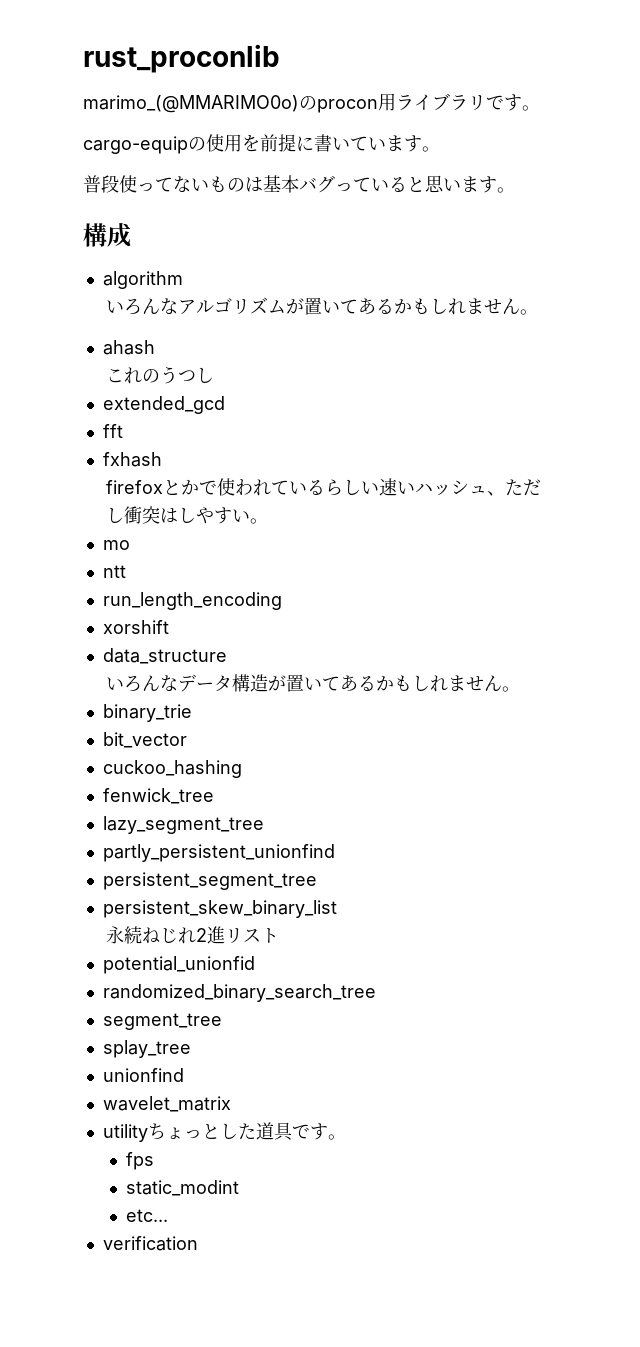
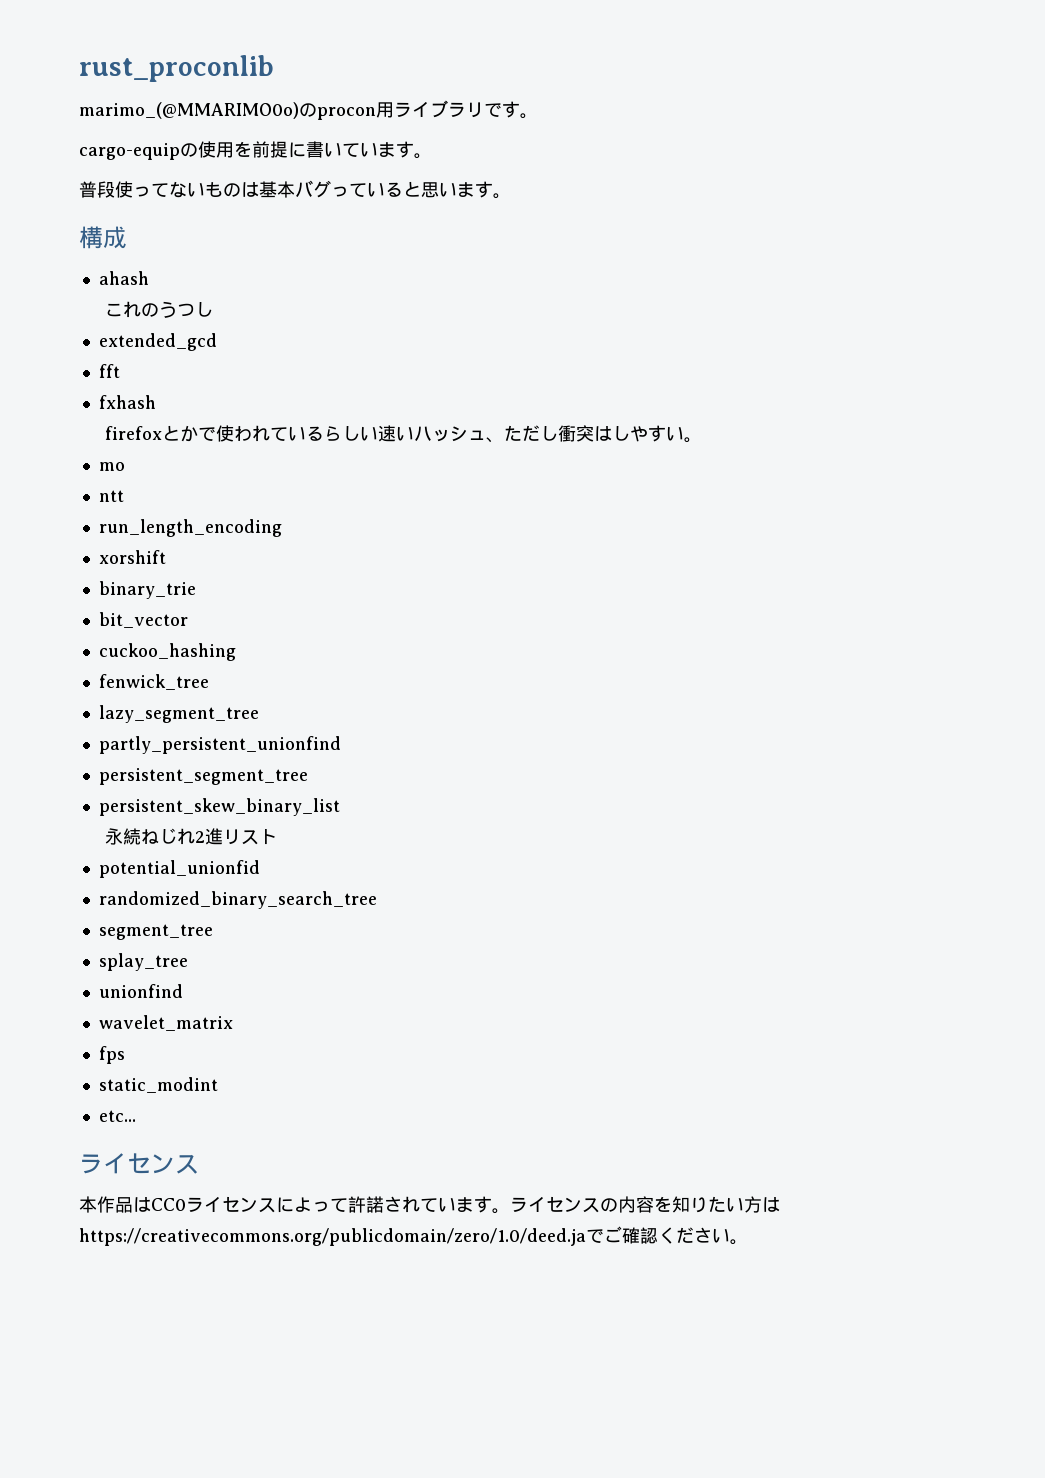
- algorithm
- いろんなアルゴリズムが置いてあるかもしれません。
- data_structure
- いろんなデータ構造が置いてあるかもしれません。
- utilityちょっとした道具です。
  fps
  static_modint
  etc...
- verification
+ ライセンス
+ 本作品はCC0ライセンスによって許諾されています。ライセンスの内容を知りたい方はhttps://creativecommons.org/publicdomain/zero/1.0/deed.jaでご確認ください。

